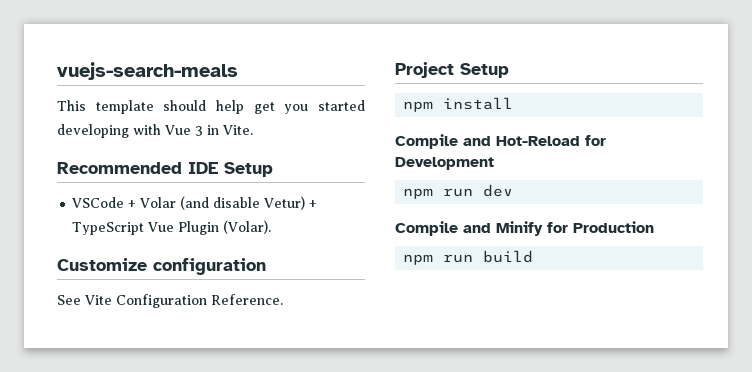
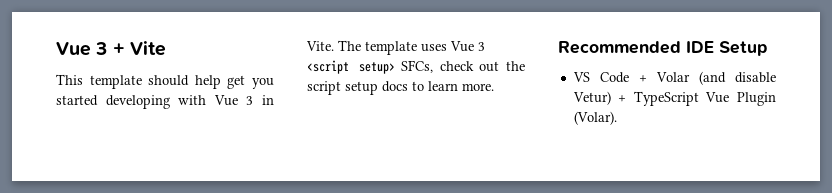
- vuejs-search-meals
+ Vue 3 + Vite
+ The template uses Vue 3 <script setup> SFCs, check out the script setup docs to learn more.
- VSCode + Volar (and disable Vetur) + TypeScript Vue Plugin (Volar).
+ VS Code + Volar (and disable Vetur) + TypeScript Vue Plugin (Volar).
- Customize configuration
- See Vite Configuration Reference.
- Project Setup
- npm install
- Compile and Hot-Reload for Development
- npm run dev
- Compile and Minify for Production
- npm run build

